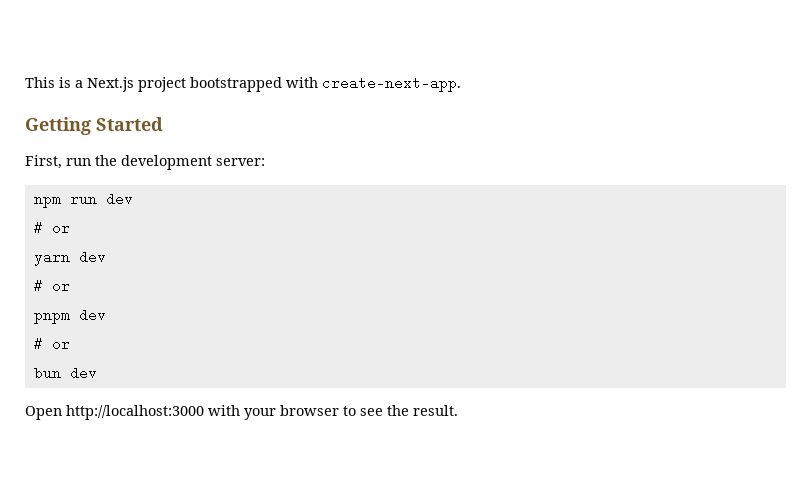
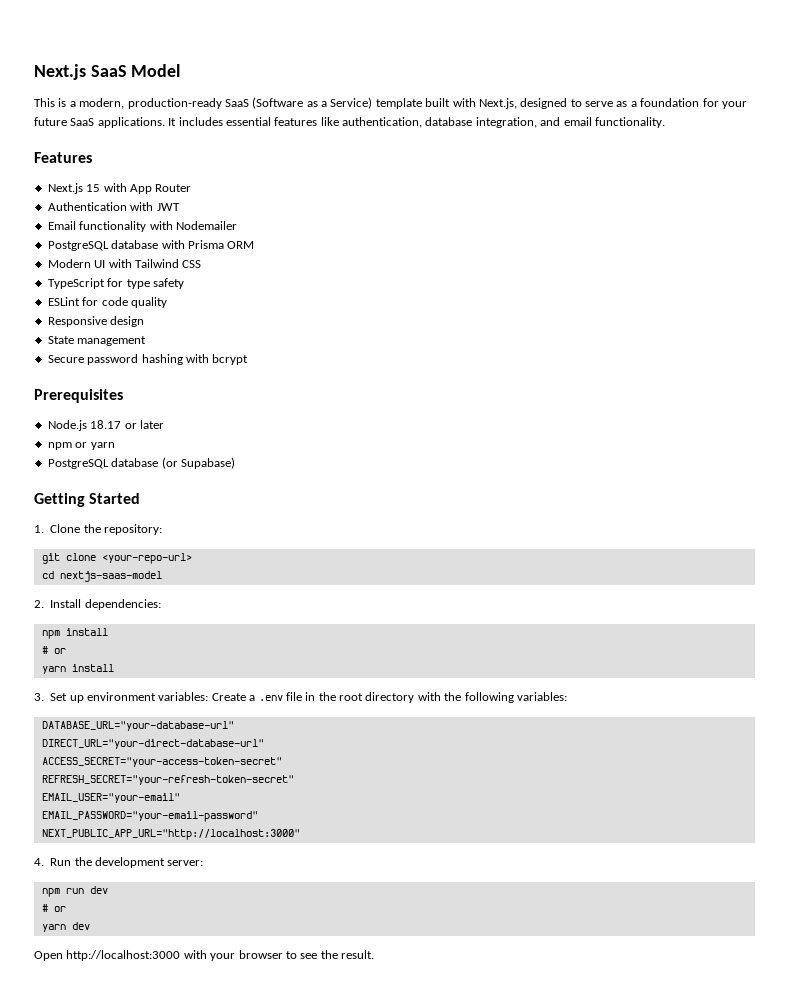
- This is a Next.js project bootstrapped with create-next-app.
+ Next.js SaaS Model
+ This is a modern, production-ready SaaS (Software as a Service) template built with Next.js, designed to serve as a foundation for your future SaaS applications. It includes essential features like authentication, database integration, and email functionality.
+ Features
+ Next.js 15 with App Router
+ Authentication with JWT
+ Email functionality with Nodemailer
+ PostgreSQL database with Prisma ORM
+ Modern UI with Tailwind CSS
+ TypeScript for type safety
+ ESLint for code quality
+ Responsive design
+ State management
+ Secure password hashing with bcrypt
+ Prerequisites
+ Node.js 18.17 or later
+ npm or yarn
+ PostgreSQL database (or Supabase)
  Getting Started
- First, run the development server:
+ 1. Clone the repository:
+ git clone <your-repo-url>
+ cd nextjs-saas-model
+ 2. Install dependencies:
+ npm install
+ # or
+ yarn install
+ 3. Set up environment variables: Create a .env file in the root directory with the following variables:
+ DATABASE_URL="your-database-url"
+ DIRECT_URL="your-direct-database-url"
+ ACCESS_SECRET="your-access-token-secret"
+ REFRESH_SECRET="your-refresh-token-secret"
+ EMAIL_USER="your-email"
+ EMAIL_PASSWORD="your-email-password"
+ NEXT_PUBLIC_APP_URL="http://localhost:3000"
+ 4. Run the development server:
  yarn dev
- # or
- pnpm dev
- # or
- bun dev

